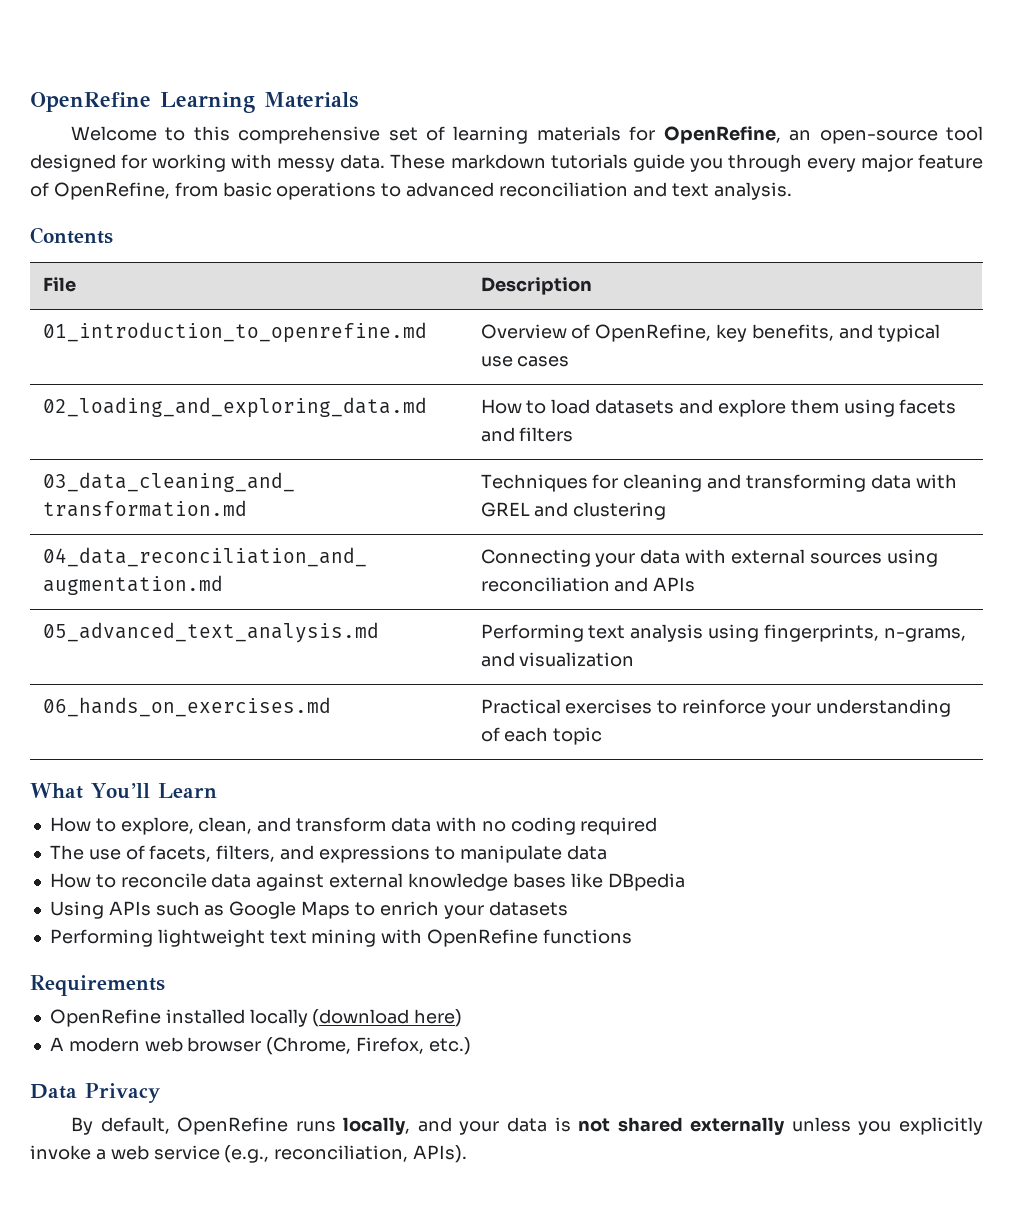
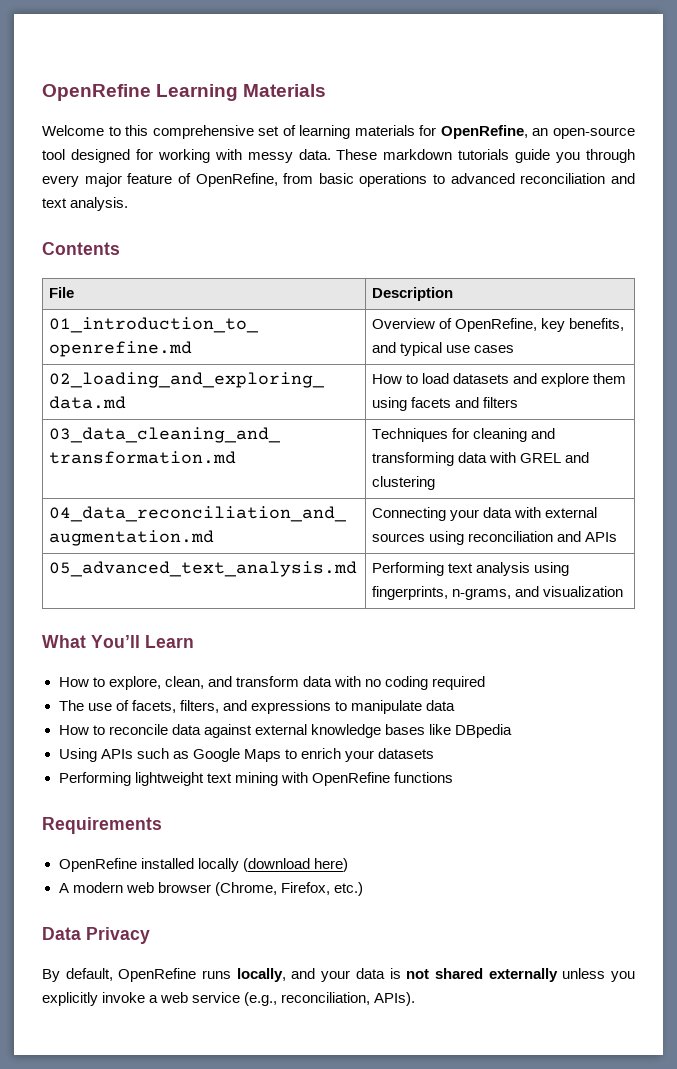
- 06_hands_on_exercises.md | Practical exercises to reinforce your understanding of each topic

